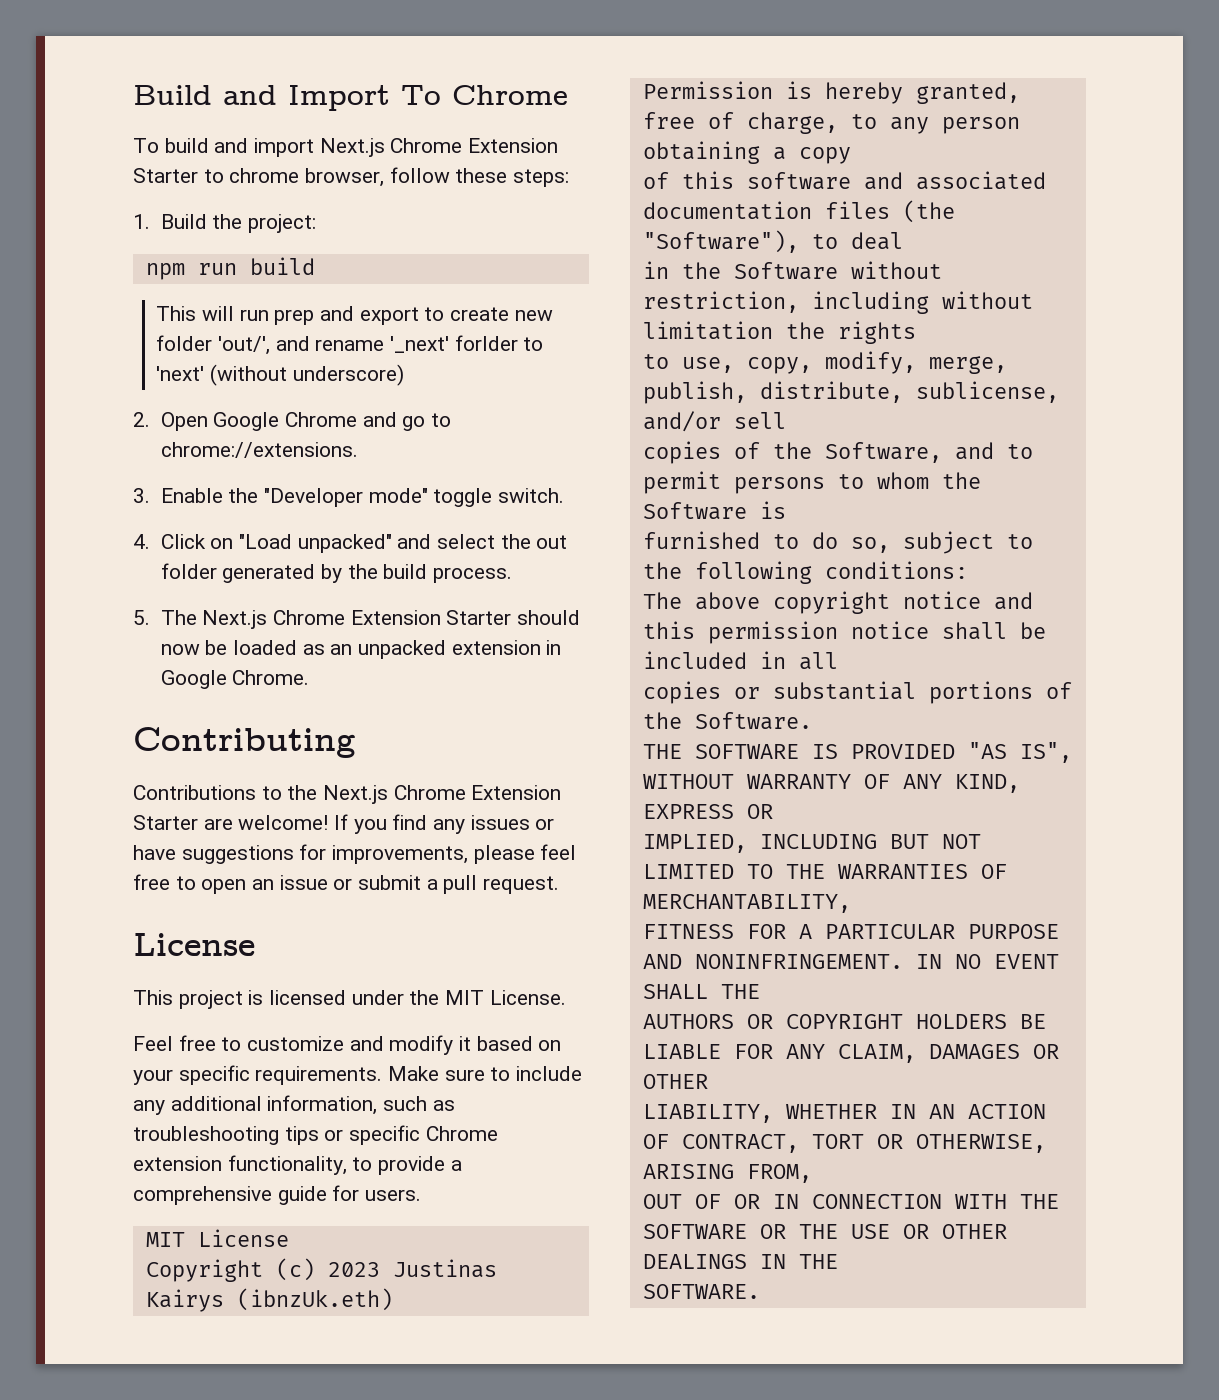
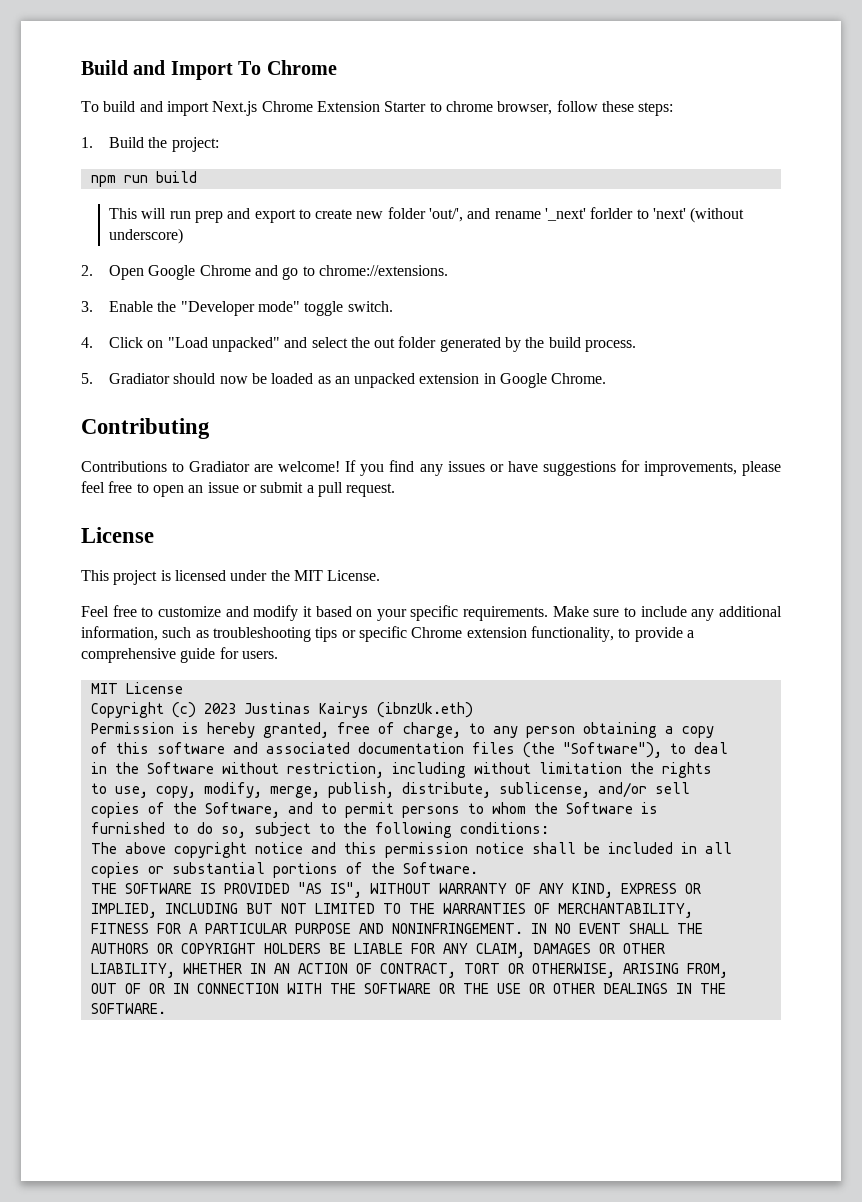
- 5. The Next.js Chrome Extension Starter should now be loaded as an unpacked extension in Google Chrome.
+ 5. Gradiator should now be loaded as an unpacked extension in Google Chrome.
- Contributions to the Next.js Chrome Extension Starter are welcome!
+ Contributions to Gradiator are welcome!

